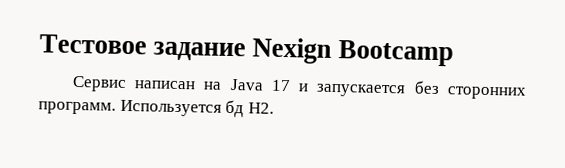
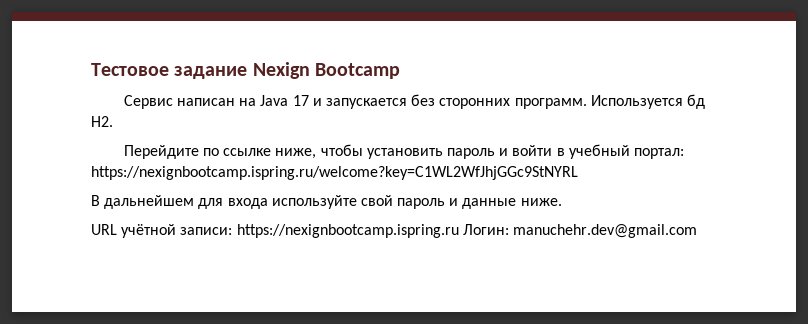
+ Перейдите по ссылке ниже, чтобы установить пароль и войти в учебный портал: https://nexignbootcamp.ispring.ru/welcome?key=C1WL2WfJhjGGc9StNYRL
+ В дальнейшем для входа используйте свой пароль и данные ниже.
+ URL учётной записи: https://nexignbootcamp.ispring.ru Логин: manuchehr.dev@gmail.com

